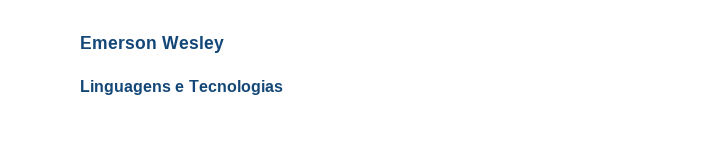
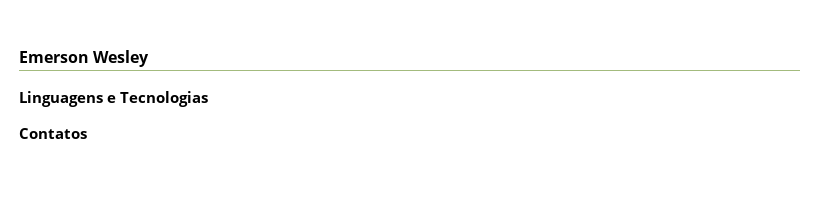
+ Contatos

